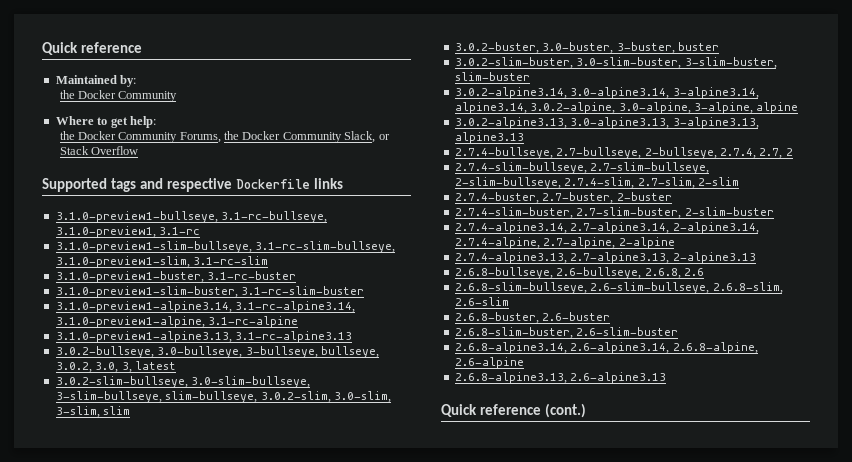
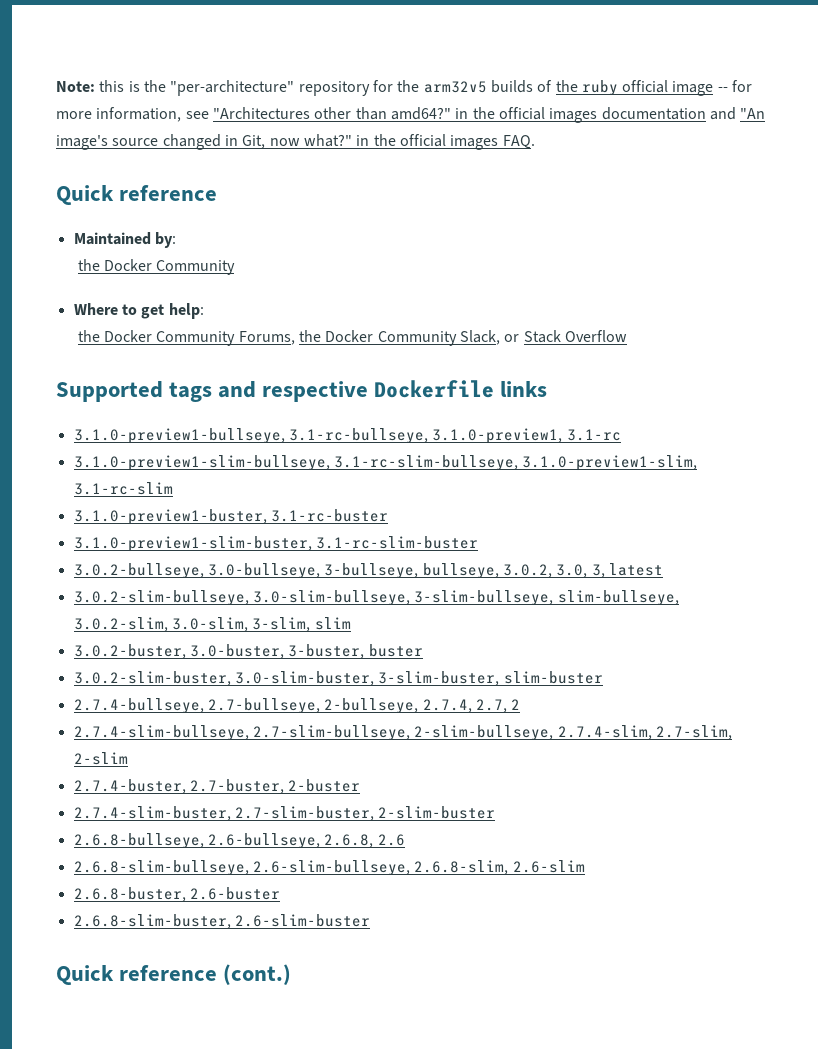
+ Note: this is the "per-architecture" repository for the arm32v5 builds of the ruby official image -- for more information, see "Architectures other than amd64?" in the official images documentation and "An image's source changed in Git, now what?" in the official images FAQ.
- 3.1.0-preview1-alpine3.14, 3.1-rc-alpine3.14, 3.1.0-preview1-alpine, 3.1-rc-alpine
- 3.1.0-preview1-alpine3.13, 3.1-rc-alpine3.13
- 3.0.2-alpine3.14, 3.0-alpine3.14, 3-alpine3.14, alpine3.14, 3.0.2-alpine, 3.0-alpine, 3-alpine, alpine
- 3.0.2-alpine3.13, 3.0-alpine3.13, 3-alpine3.13, alpine3.13
- 2.7.4-alpine3.14, 2.7-alpine3.14, 2-alpine3.14, 2.7.4-alpine, 2.7-alpine, 2-alpine
- 2.7.4-alpine3.13, 2.7-alpine3.13, 2-alpine3.13
- 2.6.8-alpine3.14, 2.6-alpine3.14, 2.6.8-alpine, 2.6-alpine
- 2.6.8-alpine3.13, 2.6-alpine3.13

